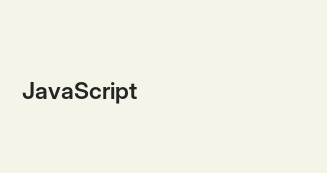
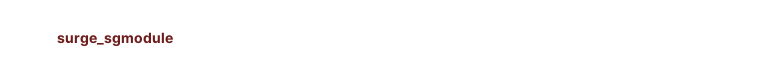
- JavaScript
+ surge_sgmodule

